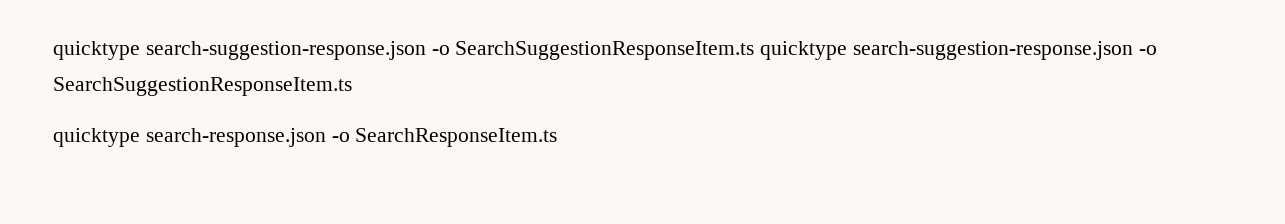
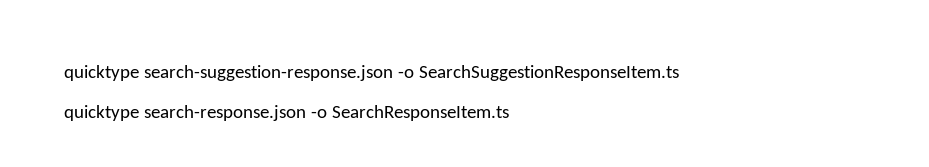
- quicktype search-suggestion-response.json -o SearchSuggestionResponseItem.ts quicktype search-suggestion-response.json -o SearchSuggestionResponseItem.ts
+ quicktype search-suggestion-response.json -o SearchSuggestionResponseItem.ts

